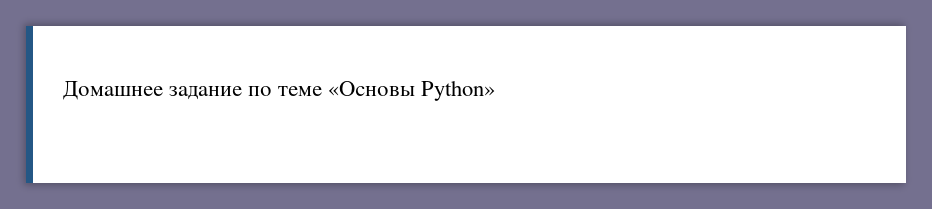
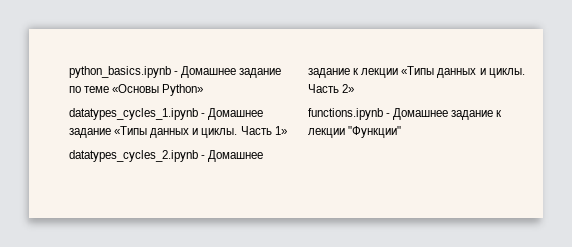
- Домашнее задание по теме «Основы Python»
+ python_basics.ipynb - Домашнее задание по теме «Основы Python»
+ datatypes_cycles_1.ipynb - Домашнее задание «Типы данных и циклы. Часть 1»
+ datatypes_cycles_2.ipynb - Домашнее задание к лекции «Типы данных и циклы. Часть 2»
+ functions.ipynb - Домашнее задание к лекции "Функции"

